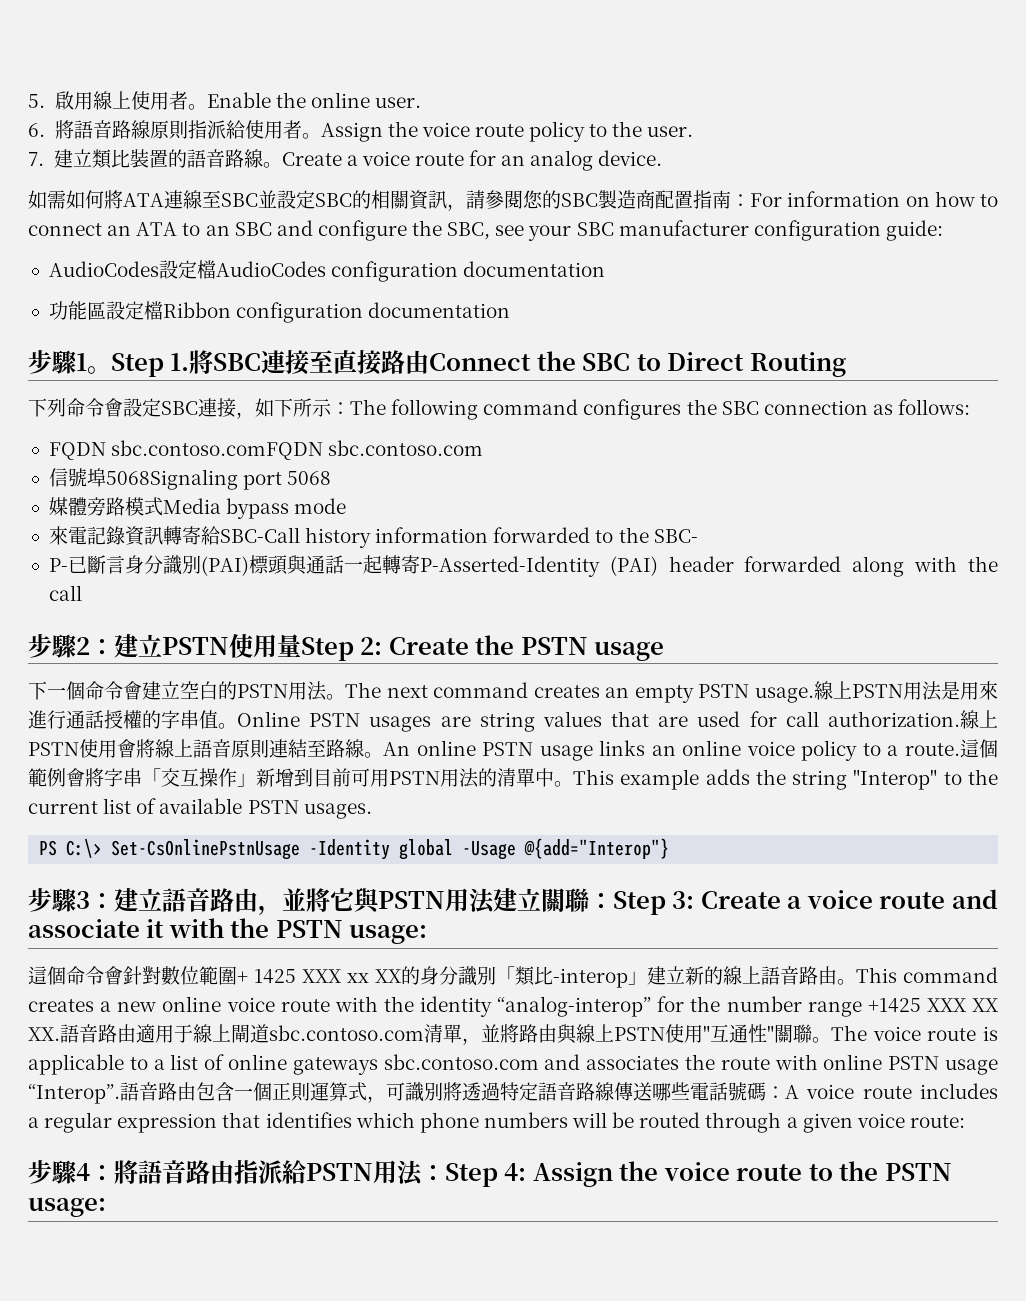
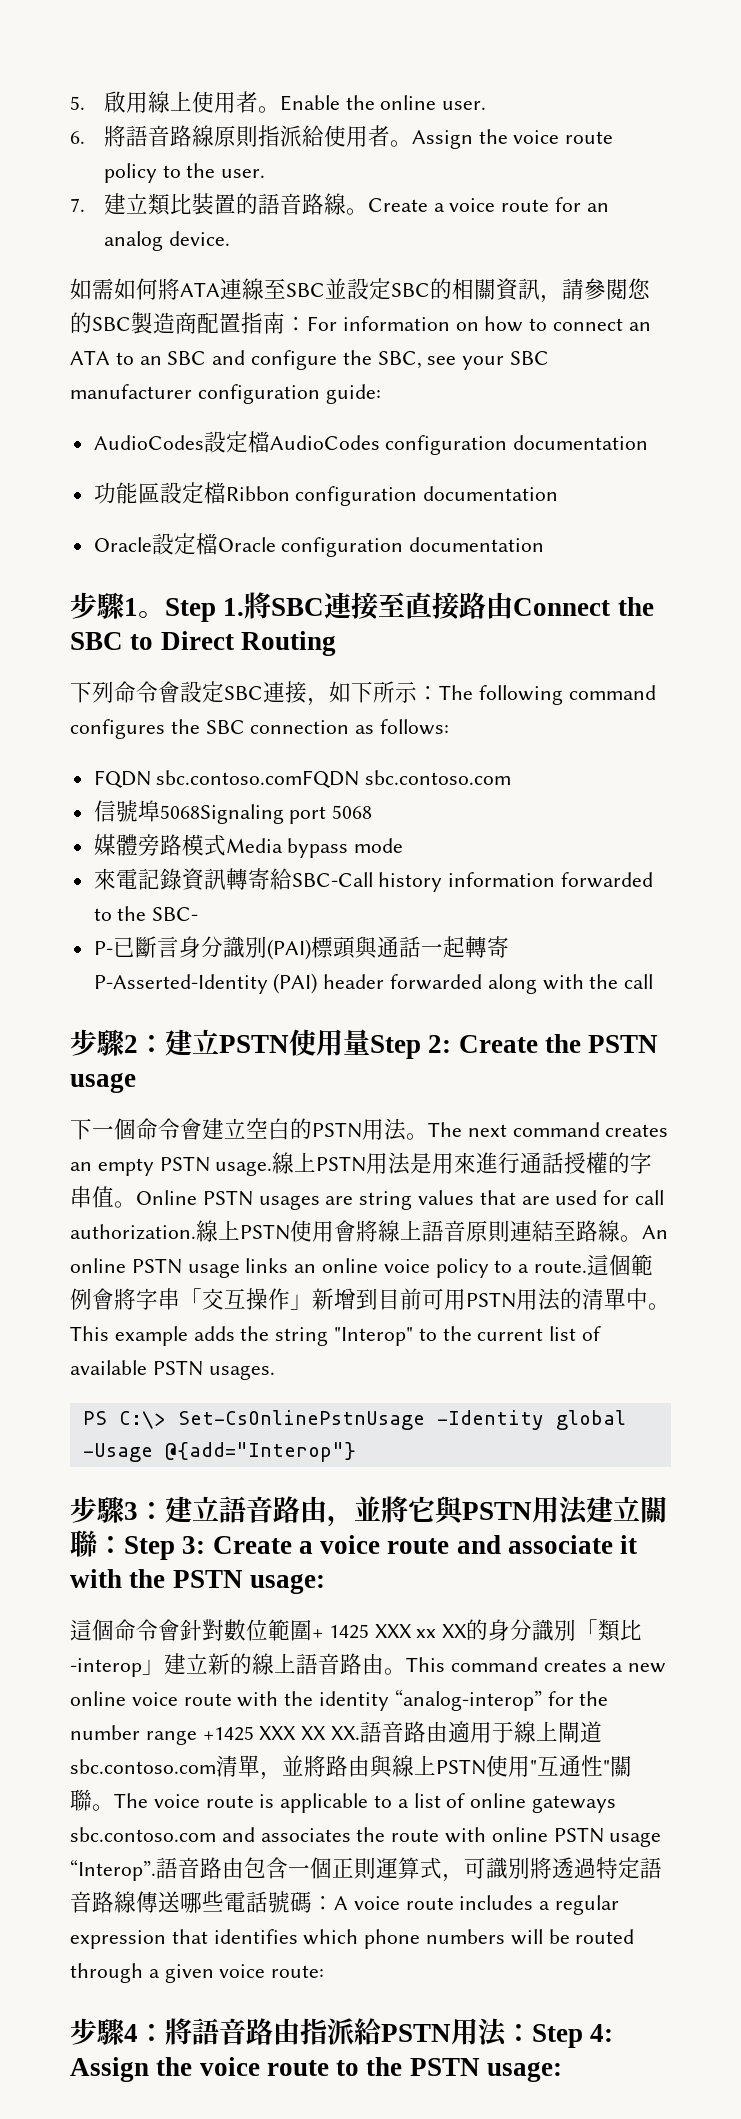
+ Oracle設定檔Oracle configuration documentation

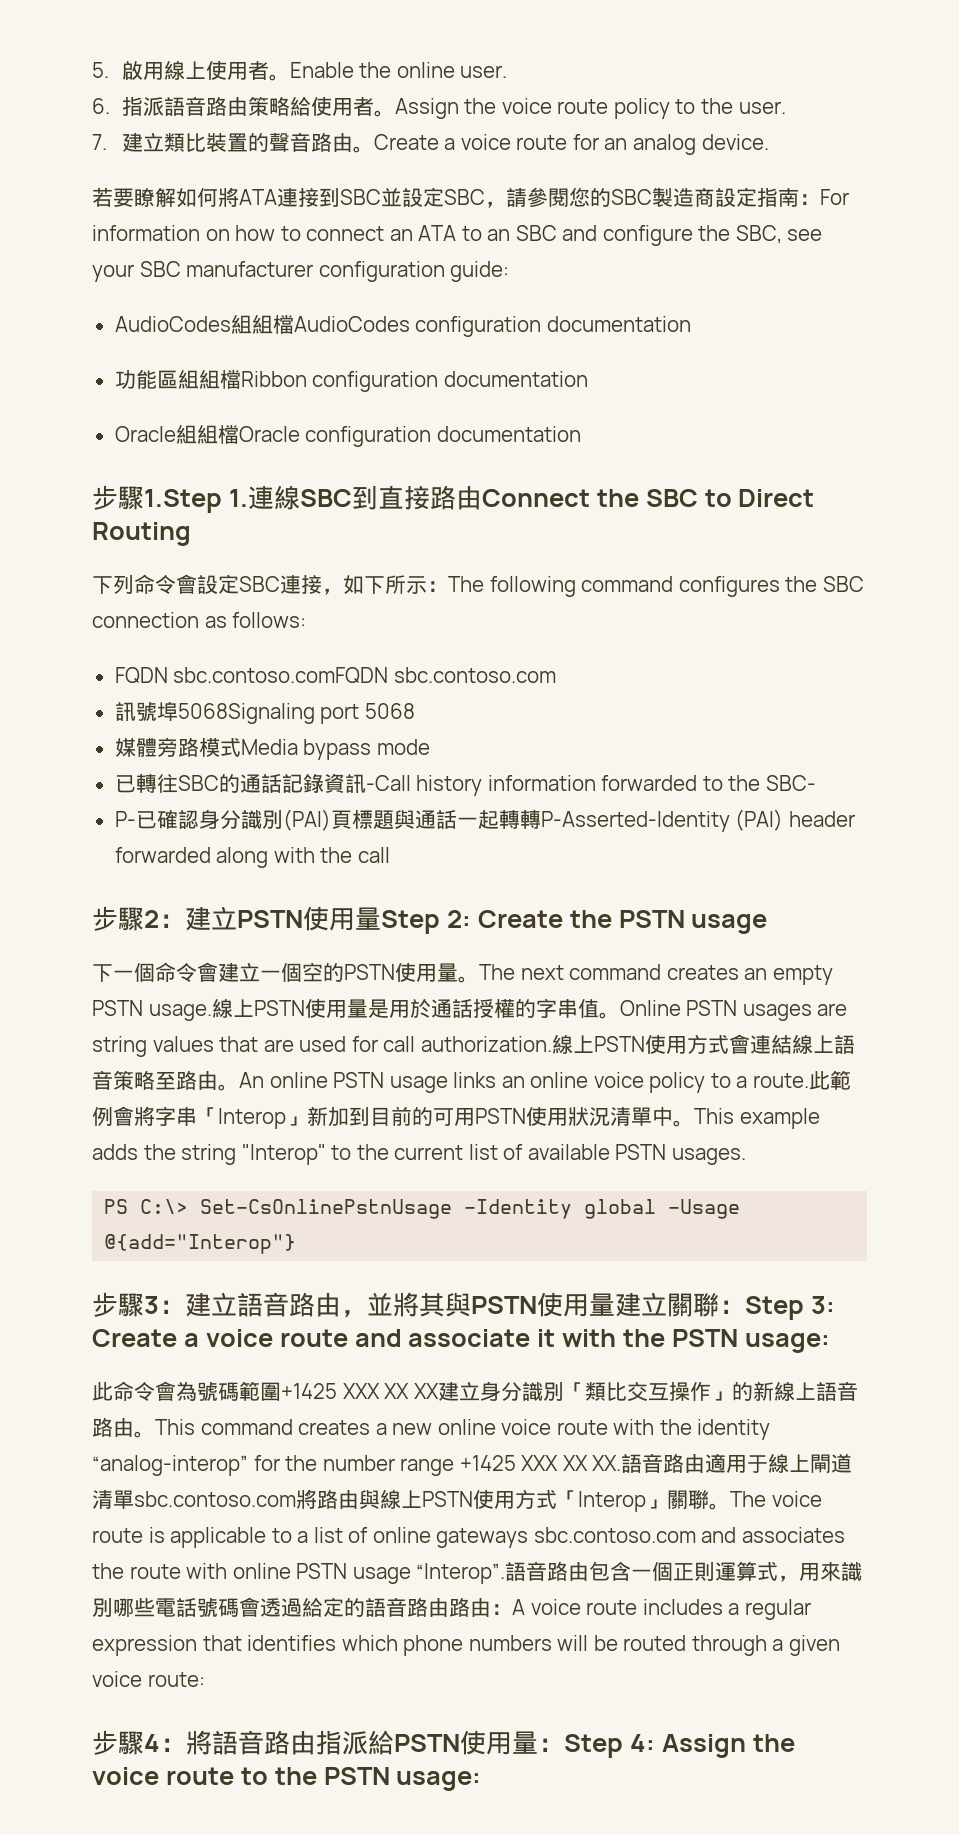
- 6.將語音路線原則指派給使用者。
+ 6.指派語音路由策略給使用者。
- 7.建立類比裝置的語音路線。
+ 7.建立類比裝置的聲音路由。
- 如需如何將ATA連線至SBC並設定SBC的相關資訊，請參閱您的SBC製造商配置指南：For information on how to connect an ATA to an SBC and configure the SBC, see your SBC manufacturer configuration guide:
+ 若要瞭解如何將ATA連接到SBC並設定SBC，請參閱您的SBC製造商設定指南：For information on how to connect an ATA to an SBC and configure the SBC, see your SBC manufacturer configuration guide:
- AudioCodes設定檔AudioCodes configuration documentation
+ AudioCodes組組檔AudioCodes configuration documentation
- 功能區設定檔Ribbon configuration documentation
+ 功能區組組檔Ribbon configuration documentation
- Oracle設定檔Oracle configuration documentation
+ Oracle組組檔Oracle configuration documentation
- 步驟1。Step 1.將SBC連接至直接路由Connect the SBC to Direct Routing
+ 步驟1.Step 1.連線SBC到直接路由Connect the SBC to Direct Routing
- 信號埠5068Signaling port 5068
+ 訊號埠5068Signaling port 5068
- 來電記錄資訊轉寄給SBC-Call history information forwarded to the SBC-
+ 已轉往SBC的通話記錄資訊-Call history information forwarded to the SBC-
- P-已斷言身分識別(PAI)標頭與通話一起轉寄P-Asserted-Identity (PAI) header forwarded along with the call
+ P-已確認身分識別(PAI)頁標題與通話一起轉轉P-Asserted-Identity (PAI) header forwarded along with the call
- 下一個命令會建立空白的PSTN用法。
+ 下一個命令會建立一個空的PSTN使用量。
- 線上PSTN用法是用來進行通話授權的字串值。
+ 線上PSTN使用量是用於通話授權的字串值。
- 線上PSTN使用會將線上語音原則連結至路線。
+ 線上PSTN使用方式會連結線上語音策略至路由。
- 這個範例會將字串「交互操作」新增到目前可用PSTN用法的清單中。
+ 此範例會將字串「Interop」新加到目前的可用PSTN使用狀況清單中。
- 步驟3：建立語音路由，並將它與PSTN用法建立關聯：Step 3: Create a voice route and associate it with the PSTN usage:
+ 步驟3：建立語音路由，並將其與PSTN使用量建立關聯：Step 3: Create a voice route and associate it with the PSTN usage:
- 這個命令會針對數位範圍+ 1425 XXX xx XX的身分識別「類比-interop」建立新的線上語音路由。
+ 此命令會為號碼範圍+1425 XXX XX XX建立身分識別「類比交互操作」的新線上語音路由。
- This command creates a new online voice route with the identity “analog-interop” for the number range +1425 XXX XX XX.語音路由適用于線上閘道sbc.contoso.com清單，並將路由與線上PSTN使用"互通性"關聯。
+ This command creates a new online voice route with the identity “analog-interop” for the number range +1425 XXX XX XX.語音路由適用于線上閘道清單sbc.contoso.com將路由與線上PSTN使用方式「Interop」關聯。
- 語音路由包含一個正則運算式，可識別將透過特定語音路線傳送哪些電話號碼：A voice route includes a regular expression that identifies which phone numbers will be routed through a given voice route:
+ 語音路由包含一個正則運算式，用來識別哪些電話號碼會透過給定的語音路由路由：A voice route includes a regular expression that identifies which phone numbers will be routed through a given voice route:
- 步驟4：將語音路由指派給PSTN用法：Step 4: Assign the voice route to the PSTN usage:
+ 步驟4：將語音路由指派給PSTN使用量：Step 4: Assign the voice route to the PSTN usage:

